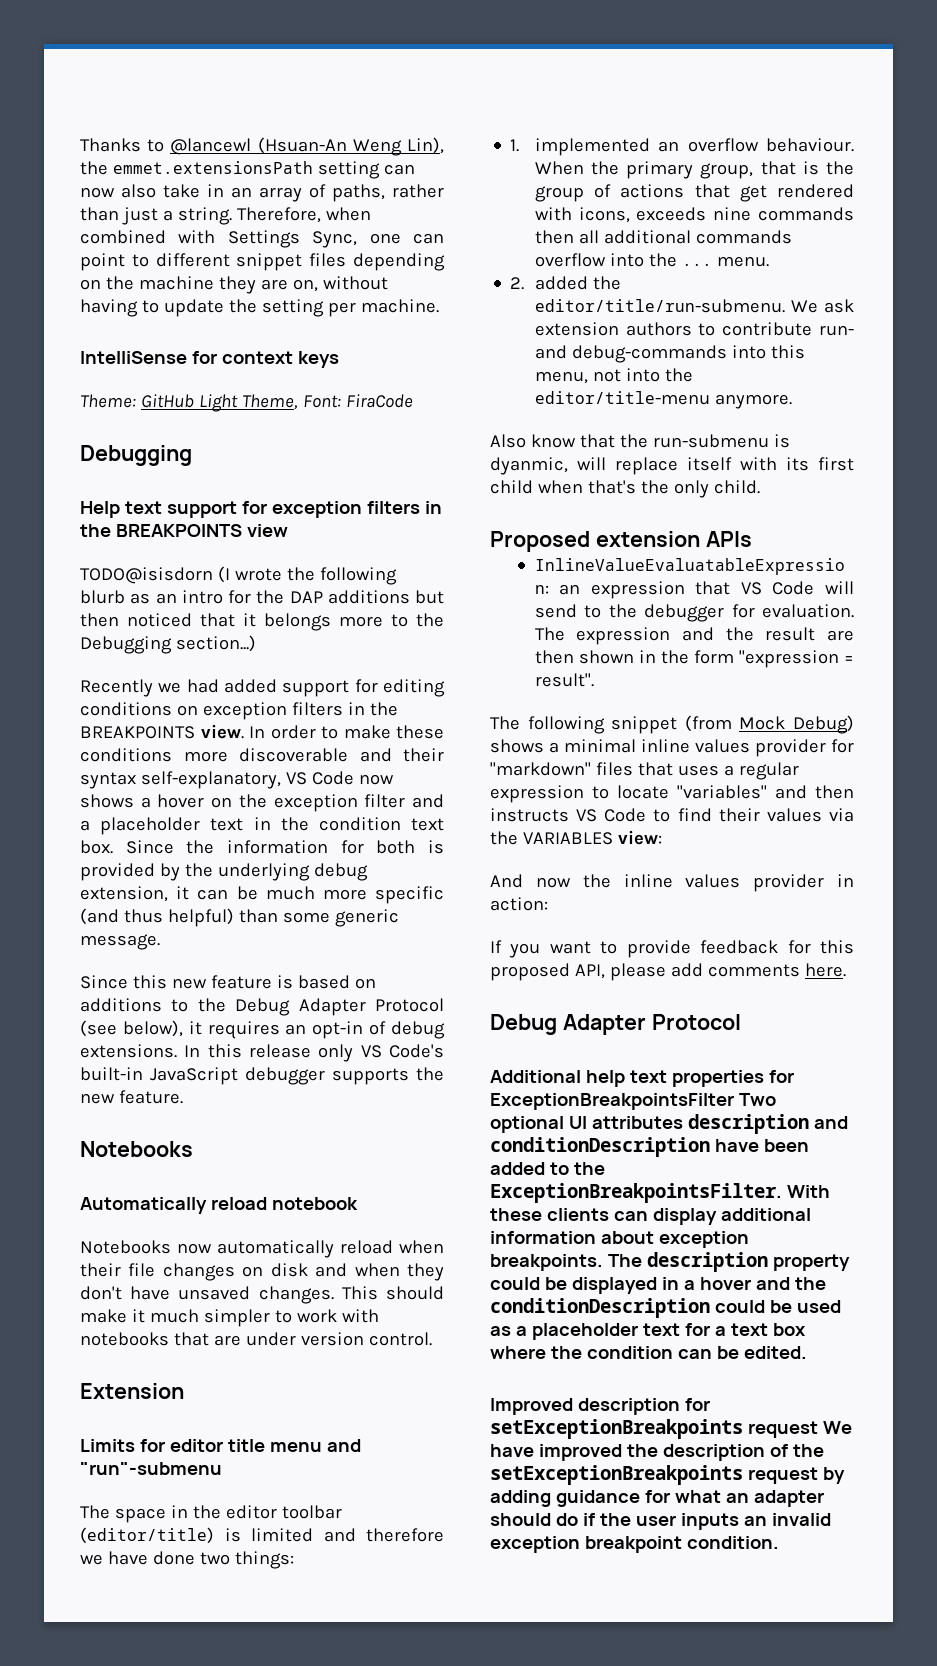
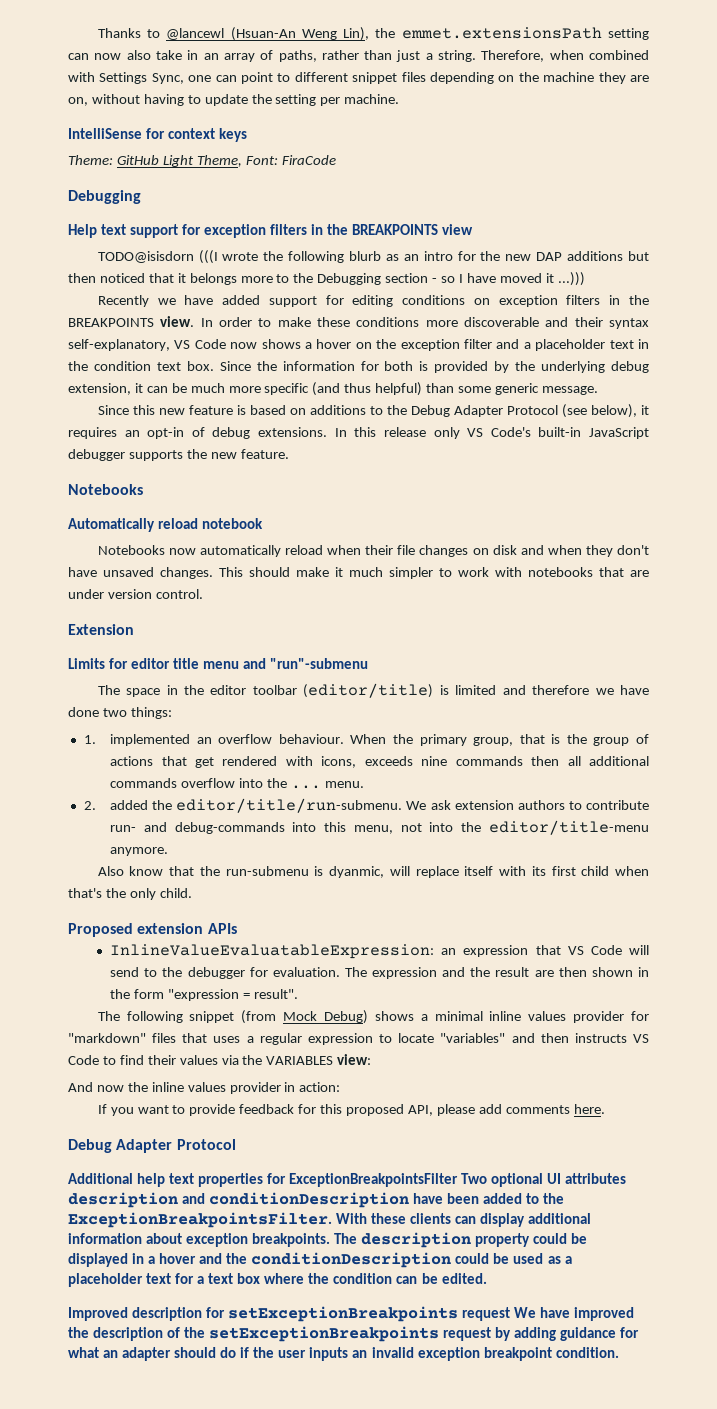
- TODO@isisdorn (I wrote the following blurb as an intro for the DAP additions but then noticed that it belongs more to the Debugging section...)
+ TODO@isisdorn (((I wrote the following blurb as an intro for the new DAP additions but then noticed that it belongs more to the Debugging section - so I have moved it ...)))
- Recently we had added support for editing conditions on exception filters in the BREAKPOINTS view.
+ Recently we have added support for editing conditions on exception filters in the BREAKPOINTS view.

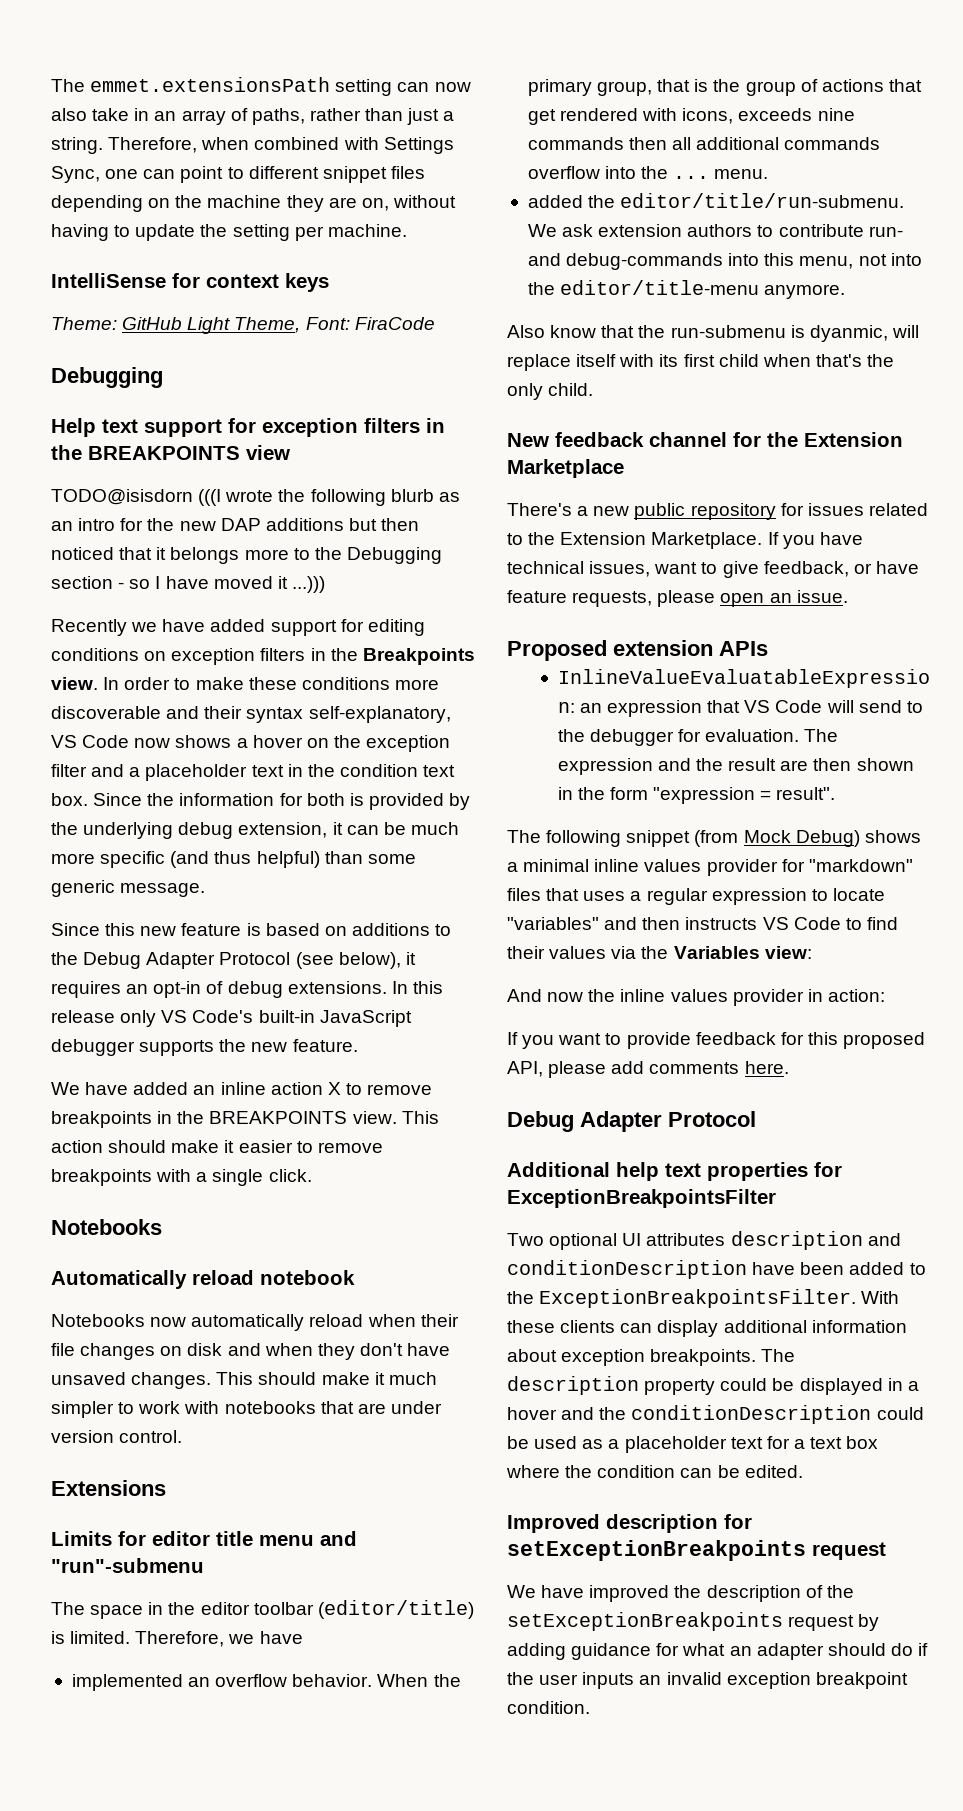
- Thanks to @lancewl (Hsuan-An Weng Lin), the emmet.extensionsPath setting can now also take in an array of paths, rather than just a string.
+ The emmet.extensionsPath setting can now also take in an array of paths, rather than just a string.
- Recently we have added support for editing conditions on exception filters in the BREAKPOINTS view.
+ Recently we have added support for editing conditions on exception filters in the Breakpoints view.
+ We have added an inline action X to remove breakpoints in the BREAKPOINTS view. This action should make it easier to remove breakpoints with a single click.
- Extension
+ Extensions
- The space in the editor toolbar (editor/title) is limited and therefore we have done two things:
- 1. implemented an overflow behaviour.
+ The space in the editor toolbar (editor/title) is limited. Therefore, we have
+ implemented an overflow behavior.
- 2. added the editor/title/run-submenu.
+ added the editor/title/run-submenu.
+ New feedback channel for the Extension Marketplace
+ There's a new public repository for issues related to the Extension Marketplace. If you have technical issues, want to give feedback, or have feature requests, please open an issue.
- The following snippet (from Mock Debug) shows a minimal inline values provider for "markdown" files that uses a regular expression to locate "variables" and then instructs VS Code to find their values via the VARIABLES view:
+ The following snippet (from Mock Debug) shows a minimal inline values provider for "markdown" files that uses a regular expression to locate "variables" and then instructs VS Code to find their values via the Variables view:
- Additional help text properties for ExceptionBreakpointsFilter Two optional UI attributes description and conditionDescription have been added to the ExceptionBreakpointsFilter.
+ Additional help text properties for ExceptionBreakpointsFilter
+ Two optional UI attributes description and conditionDescription have been added to the ExceptionBreakpointsFilter.
- Improved description for setExceptionBreakpoints request We have improved the description of the setExceptionBreakpoints request by adding guidance for what an adapter should do if the user inputs an invalid exception breakpoint condition.
+ Improved description for setExceptionBreakpoints request
+ We have improved the description of the setExceptionBreakpoints request by adding guidance for what an adapter should do if the user inputs an invalid exception breakpoint condition.

